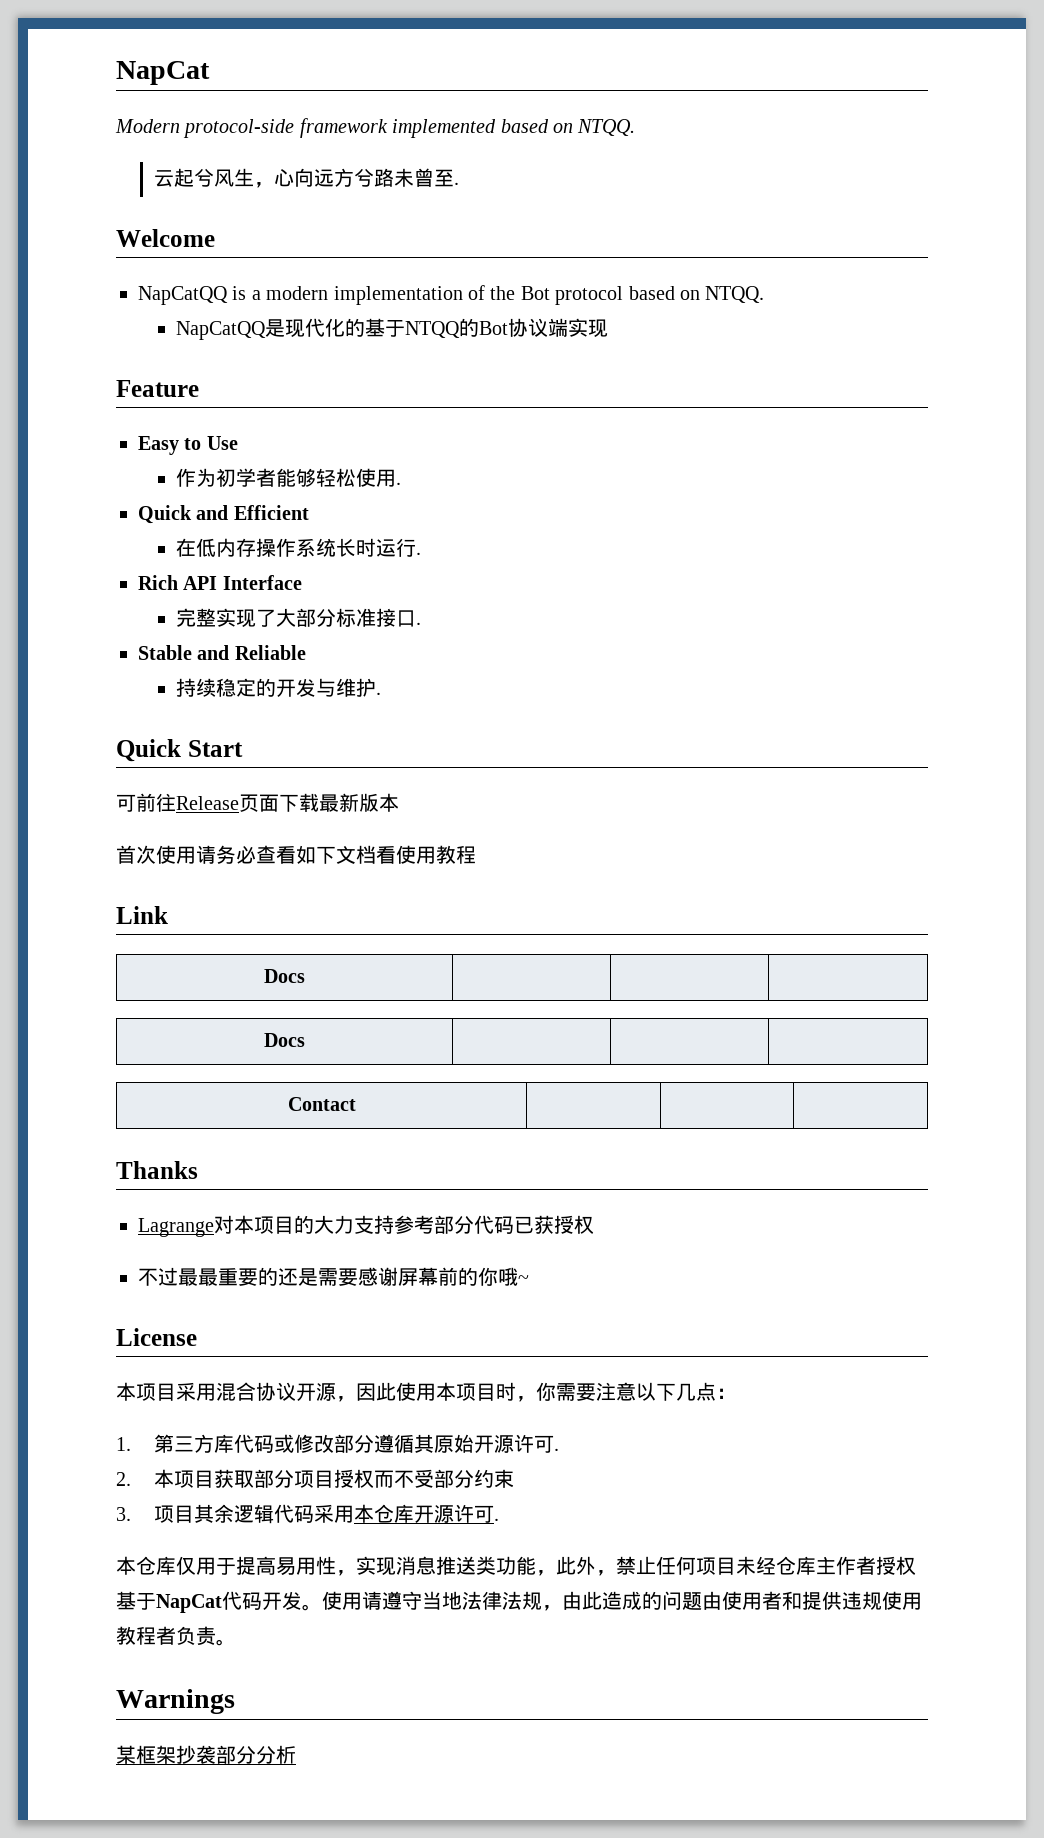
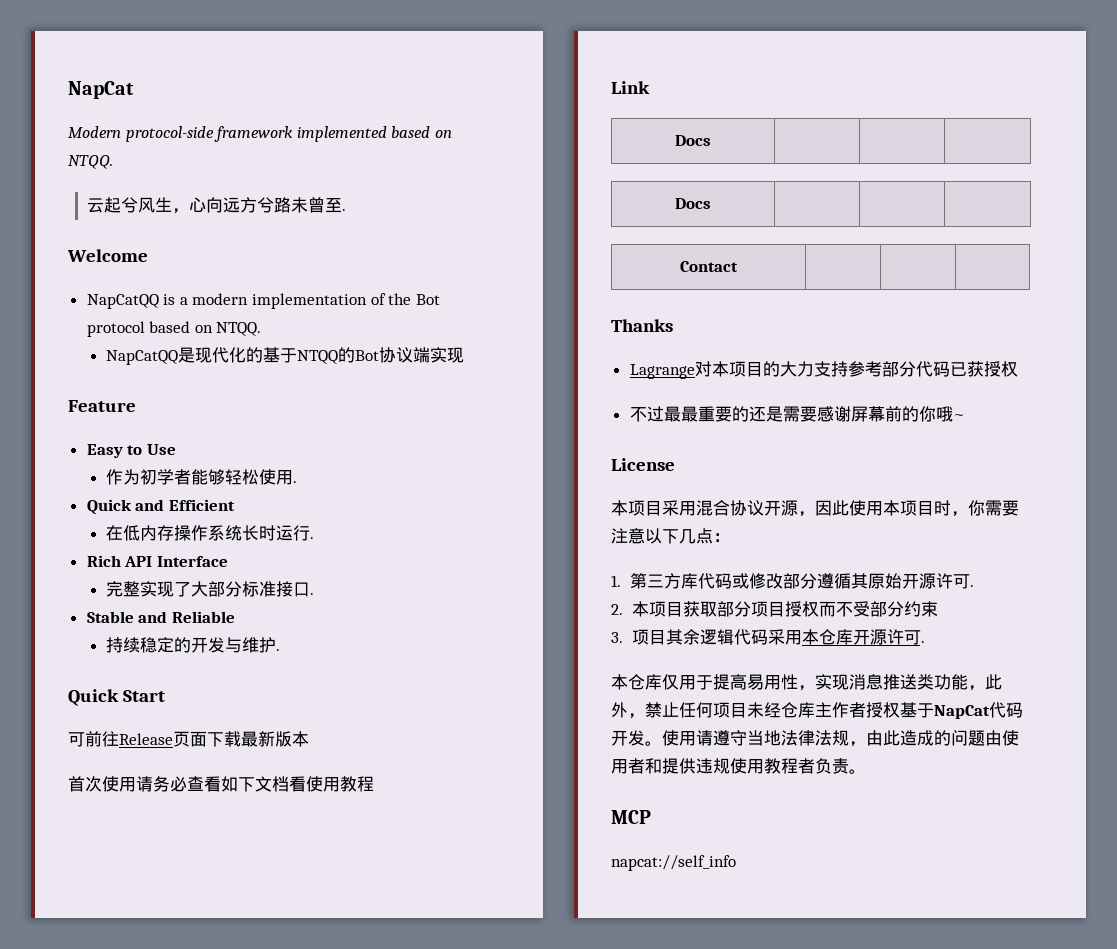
- Warnings
- 某框架抄袭部分分析
+ MCP
+ napcat://self_info

